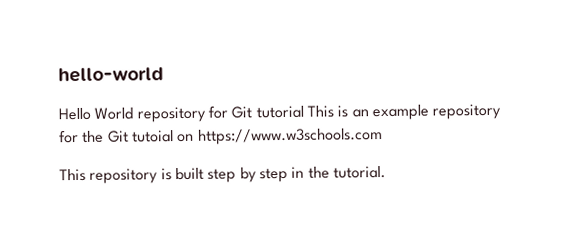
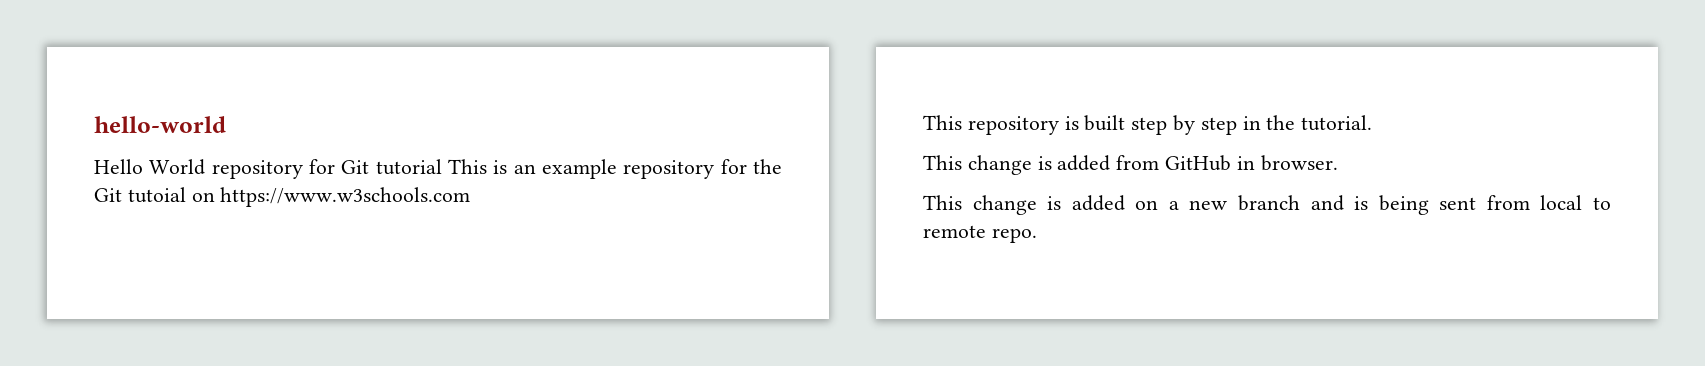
+ This change is added from GitHub in browser.
+ This change is added on a new branch and is being sent from local to remote repo.

